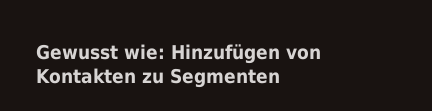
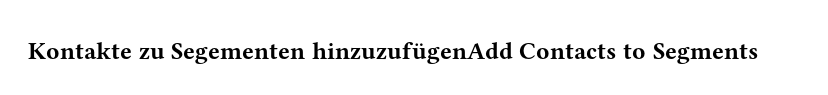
- Gewusst wie: Hinzufügen von Kontakten zu Segmenten
+ Kontakte zu Segementen hinzuzufügenAdd Contacts to Segments

